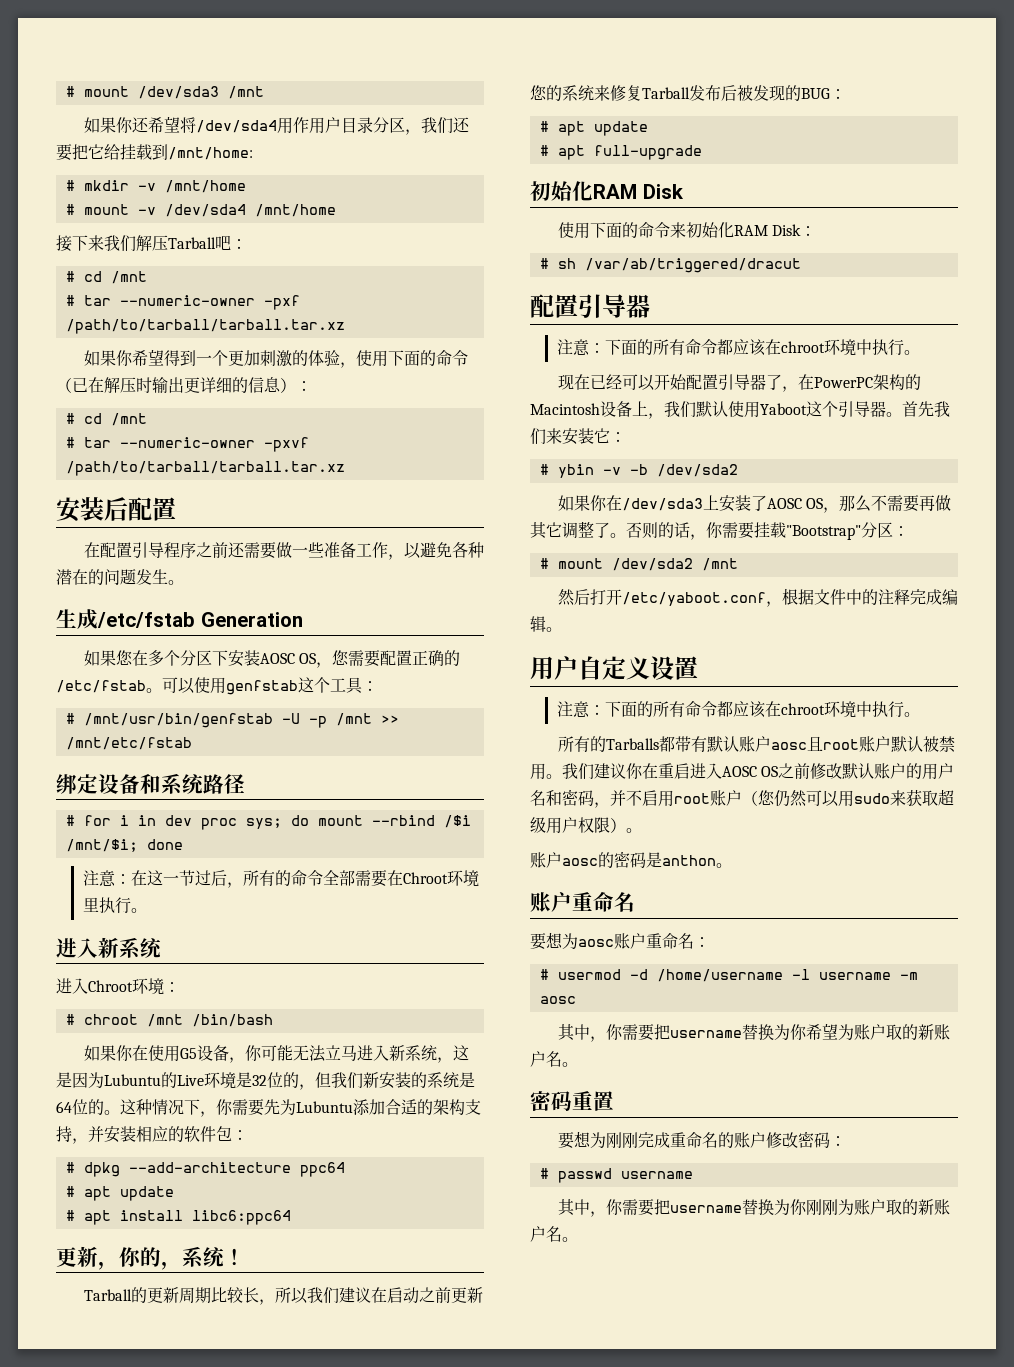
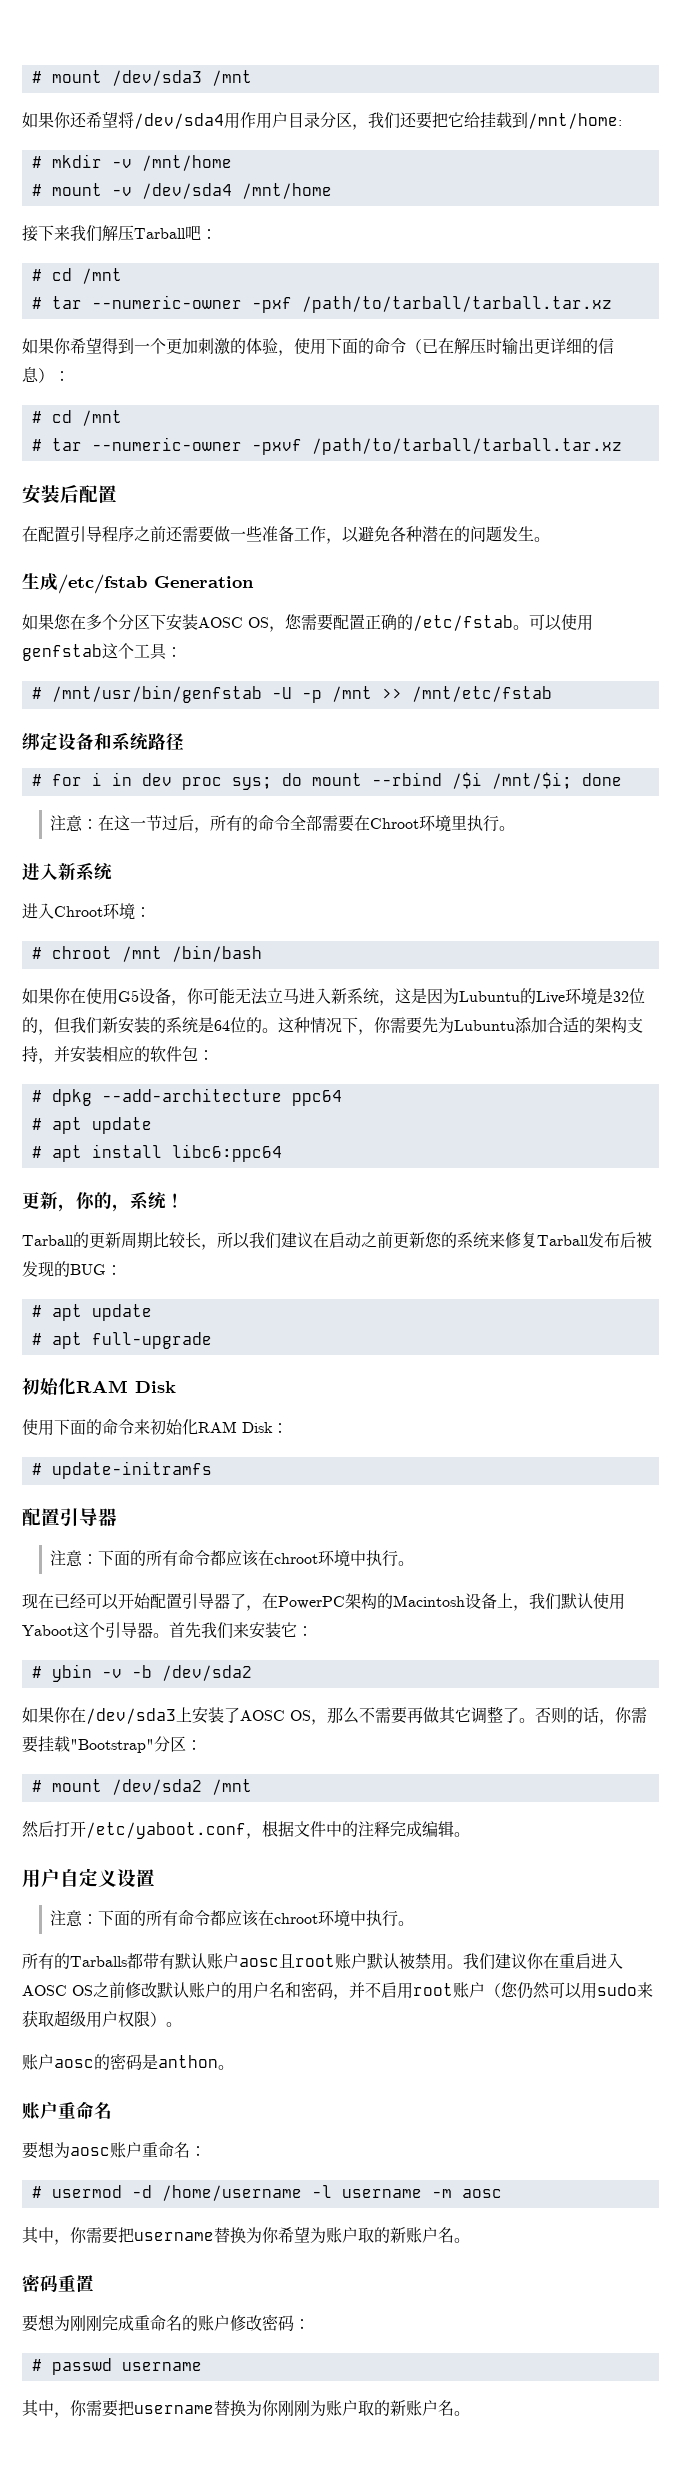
- # sh /var/ab/triggered/dracut
+ # update-initramfs

